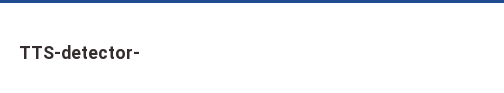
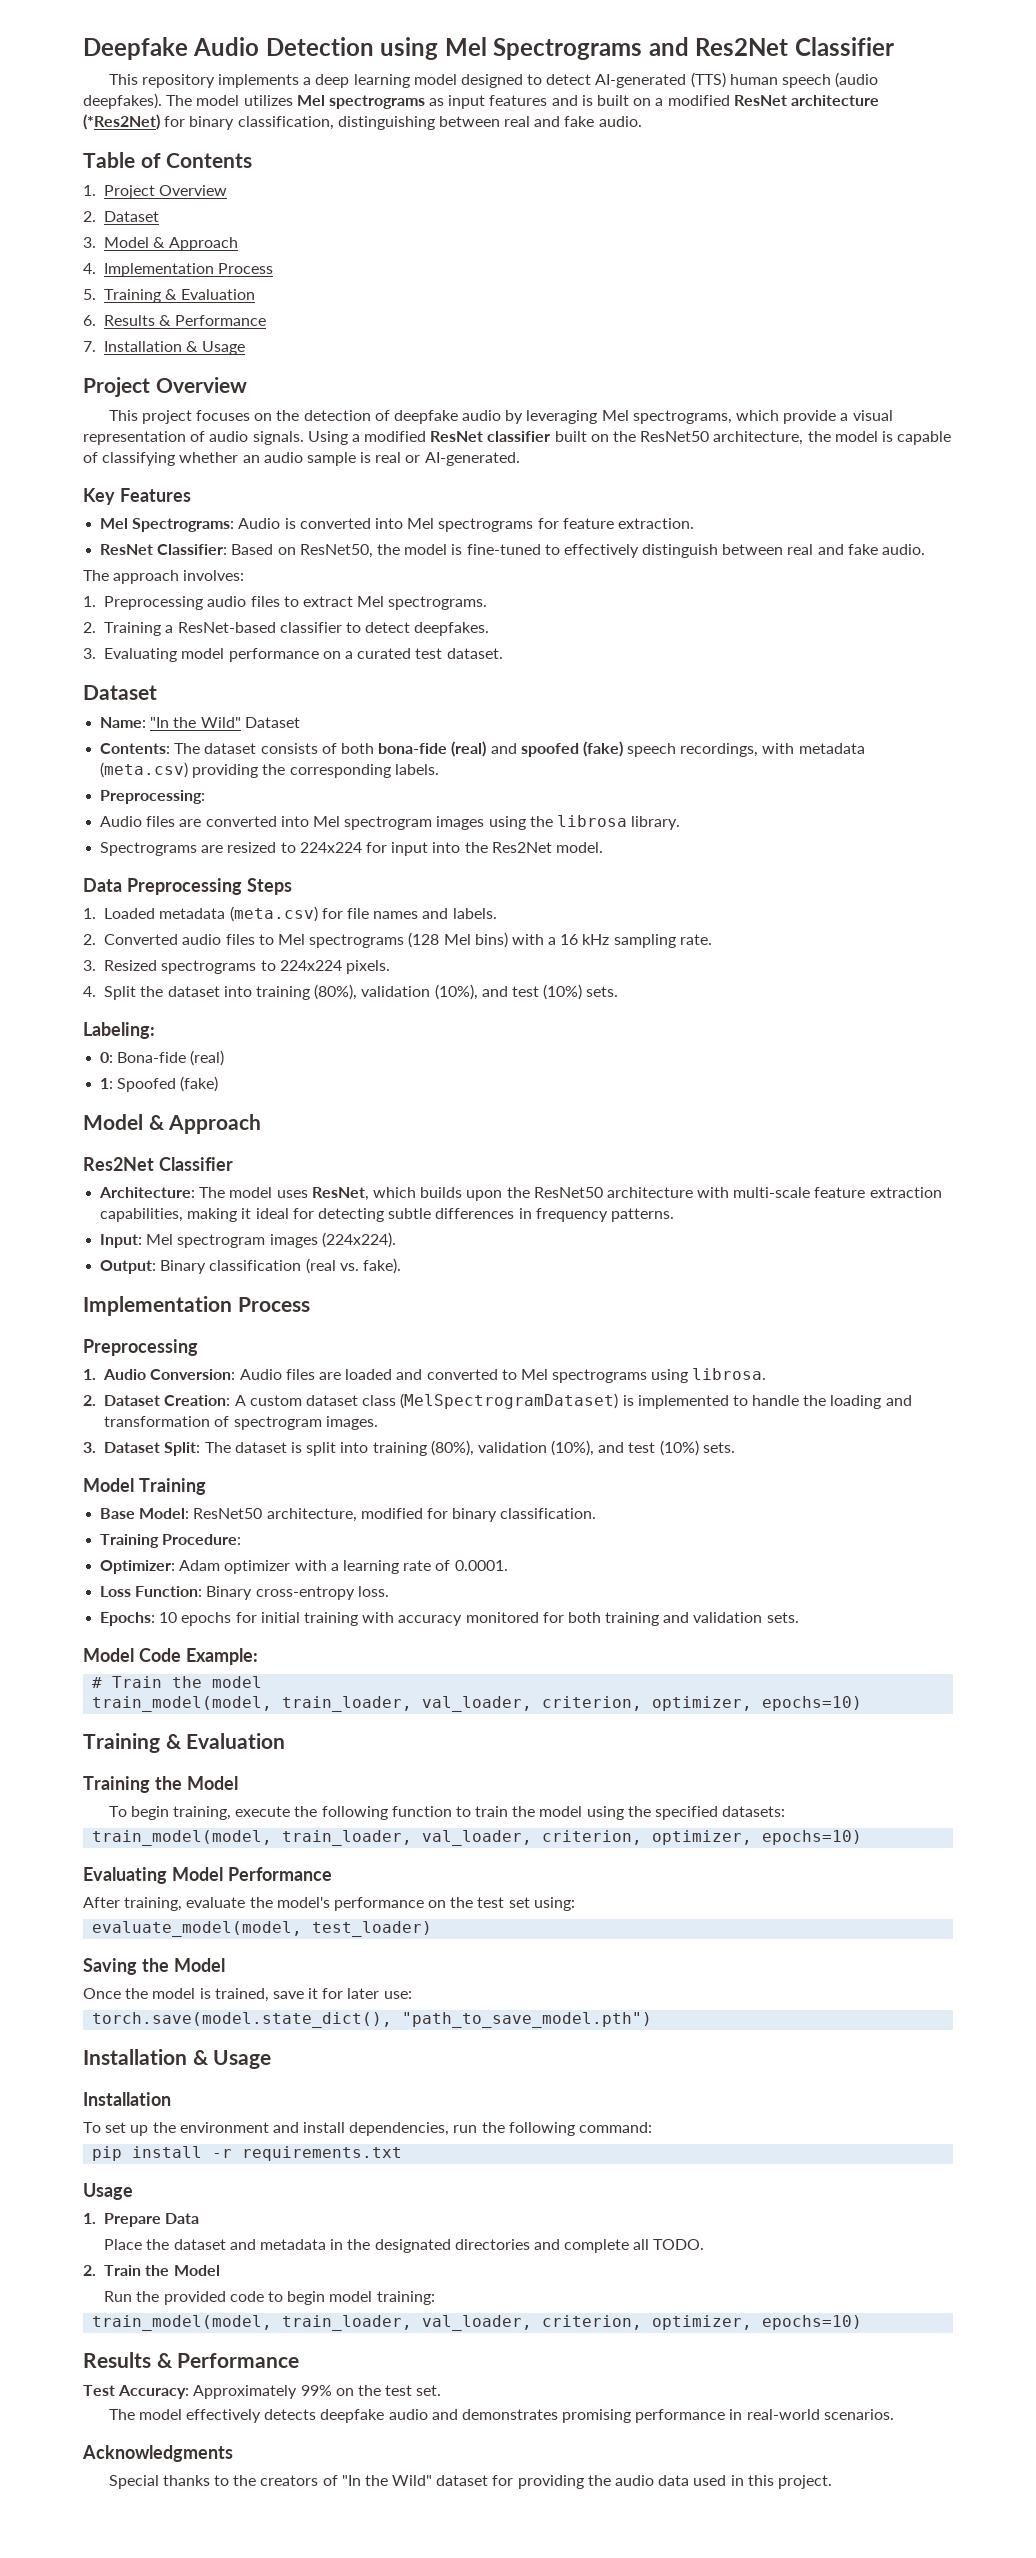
- TTS-detector-
+ Deepfake Audio Detection using Mel Spectrograms and Res2Net Classifier
+ This repository implements a deep learning model designed to detect AI-generated (TTS) human speech (audio deepfakes). The model utilizes Mel spectrograms as input features and is built on a modified ResNet architecture (*Res2Net) for binary classification, distinguishing between real and fake audio.
+ Table of Contents
+ 1. Project Overview
+ 2. Dataset
+ 3. Model & Approach
+ 4. Implementation Process
+ 5. Training & Evaluation
+ 6. Results & Performance
+ 7. Installation & Usage
+ Project Overview
+ This project focuses on the detection of deepfake audio by leveraging Mel spectrograms, which provide a visual representation of audio signals. Using a modified ResNet classifier built on the ResNet50 architecture, the model is capable of classifying whether an audio sample is real or AI-generated.
+ Key Features
+ Mel Spectrograms: Audio is converted into Mel spectrograms for feature extraction.
+ ResNet Classifier: Based on ResNet50, the model is fine-tuned to effectively distinguish between real and fake audio.
+ The approach involves:
+ 1. Preprocessing audio files to extract Mel spectrograms.
+ 2. Training a ResNet-based classifier to detect deepfakes.
+ 3. Evaluating model performance on a curated test dataset.
+ Dataset
+ Name: "In the Wild" Dataset
+ Contents: The dataset consists of both bona-fide (real) and spoofed (fake) speech recordings, with metadata (meta.csv) providing the corresponding labels.
+ Preprocessing:
+ Audio files are converted into Mel spectrogram images using the librosa library.
+ Spectrograms are resized to 224x224 for input into the Res2Net model.
+ Data Preprocessing Steps
+ 1. Loaded metadata (meta.csv) for file names and labels.
+ 2. Converted audio files to Mel spectrograms (128 Mel bins) with a 16 kHz sampling rate.
+ 3. Resized spectrograms to 224x224 pixels.
+ 4. Split the dataset into training (80%), validation (10%), and test (10%) sets.
+ Labeling:
+ 0: Bona-fide (real)
+ 1: Spoofed (fake)
+ Model & Approach
+ Res2Net Classifier
+ Architecture: The model uses ResNet, which builds upon the ResNet50 architecture with multi-scale feature extraction capabilities, making it ideal for detecting subtle differences in frequency patterns.
+ Input: Mel spectrogram images (224x224).
+ Output: Binary classification (real vs. fake).
+ Implementation Process
+ Preprocessing
+ 1. Audio Conversion: Audio files are loaded and converted to Mel spectrograms using librosa.
+ 2. Dataset Creation: A custom dataset class (MelSpectrogramDataset) is implemented to handle the loading and transformation of spectrogram images.
+ 3. Dataset Split: The dataset is split into training (80%), validation (10%), and test (10%) sets.
+ Model Training
+ Base Model: ResNet50 architecture, modified for binary classification.
+ Training Procedure:
+ Optimizer: Adam optimizer with a learning rate of 0.0001.
+ Loss Function: Binary cross-entropy loss.
+ Epochs: 10 epochs for initial training with accuracy monitored for both training and validation sets.
+ Model Code Example:
+ # Train the model
+ train_model(model, train_loader, val_loader, criterion, optimizer, epochs=10)
+ Training & Evaluation
+ Training the Model
+ To begin training, execute the following function to train the model using the specified datasets:
+ train_model(model, train_loader, val_loader, criterion, optimizer, epochs=10)
+ Evaluating Model Performance
+ After training, evaluate the model's performance on the test set using:
+ evaluate_model(model, test_loader)
+ Saving the Model
+ Once the model is trained, save it for later use:
+ torch.save(model.state_dict(), "path_to_save_model.pth")
+ Installation & Usage
+ Installation
+ To set up the environment and install dependencies, run the following command:
+ pip install -r requirements.txt
+ Usage
+ 1. Prepare Data
+ Place the dataset and metadata in the designated directories and complete all TODO.
+ 2. Train the Model
+ Run the provided code to begin model training:
+ train_model(model, train_loader, val_loader, criterion, optimizer, epochs=10)
+ Results & Performance
+ Test Accuracy: Approximately 99% on the test set.
+ The model effectively detects deepfake audio and demonstrates promising performance in real-world scenarios.
+ Acknowledgments
+ Special thanks to the creators of "In the Wild" dataset for providing the audio data used in this project.

